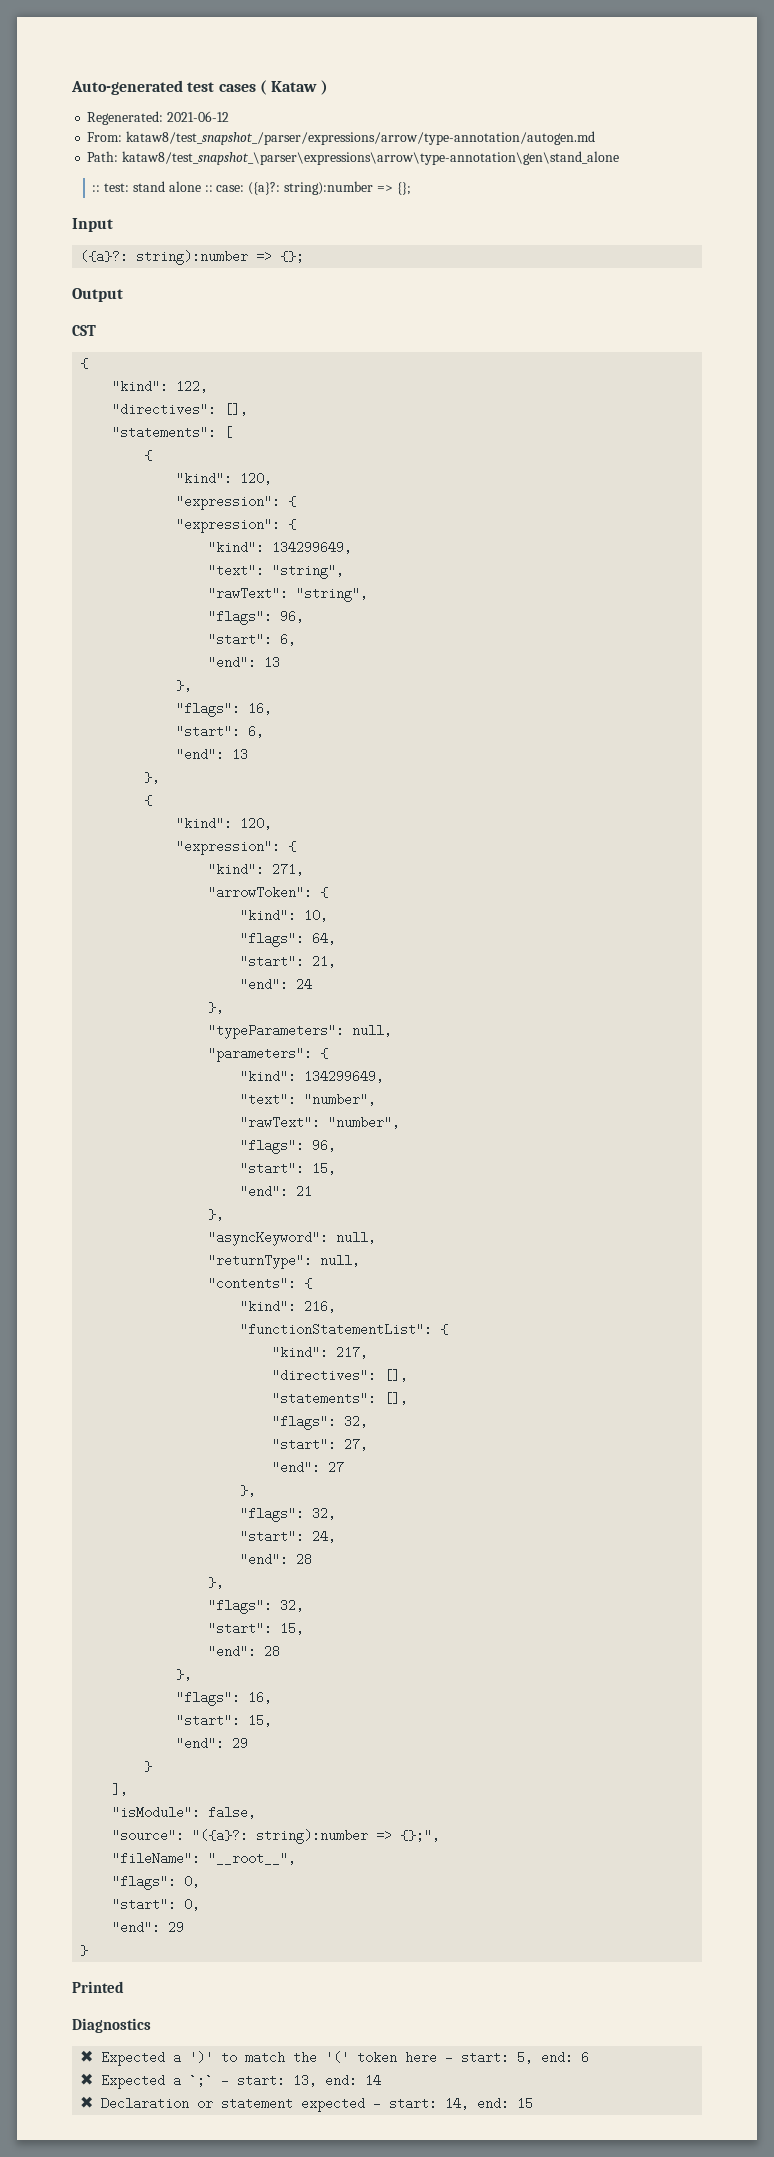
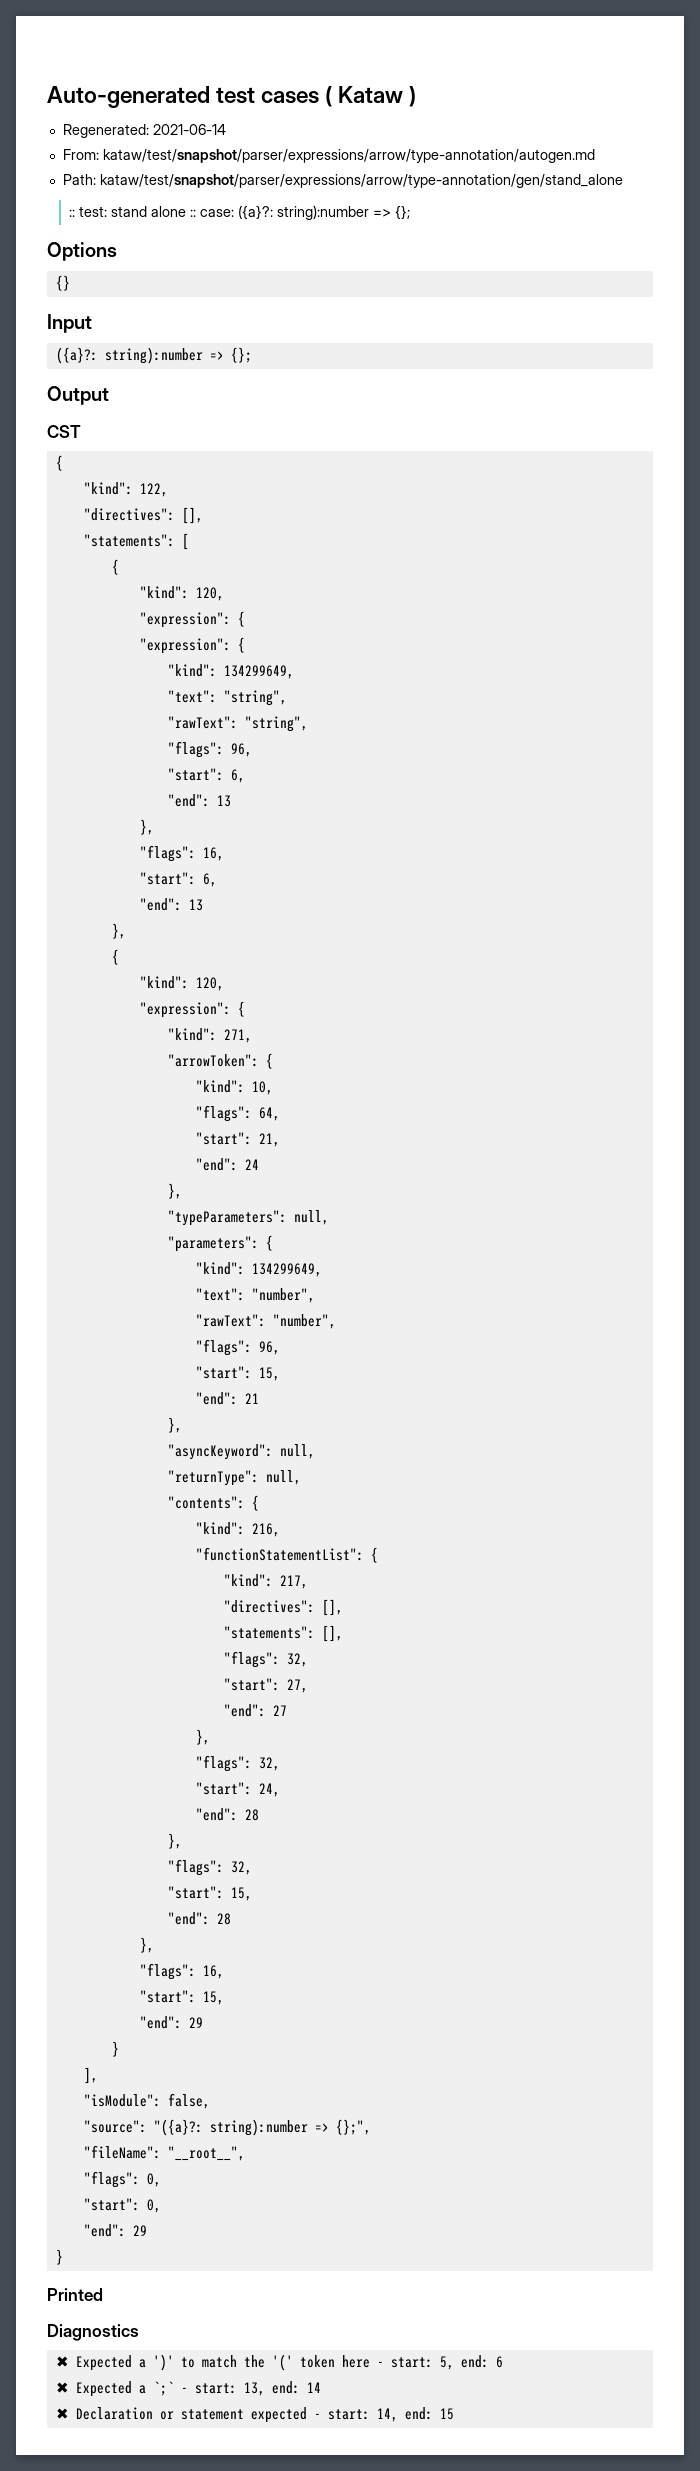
- Regenerated: 2021-06-12
+ Regenerated: 2021-06-14
- From: kataw8/test_snapshot_/parser/expressions/arrow/type-annotation/autogen.md
+ From: kataw/test/snapshot/parser/expressions/arrow/type-annotation/autogen.md
- Path: kataw8/test_snapshot_\parser\expressions\arrow\type-annotation\gen\stand_alone
+ Path: kataw/test/snapshot/parser/expressions/arrow/type-annotation/gen/stand_alone
+ Options
+ {}

